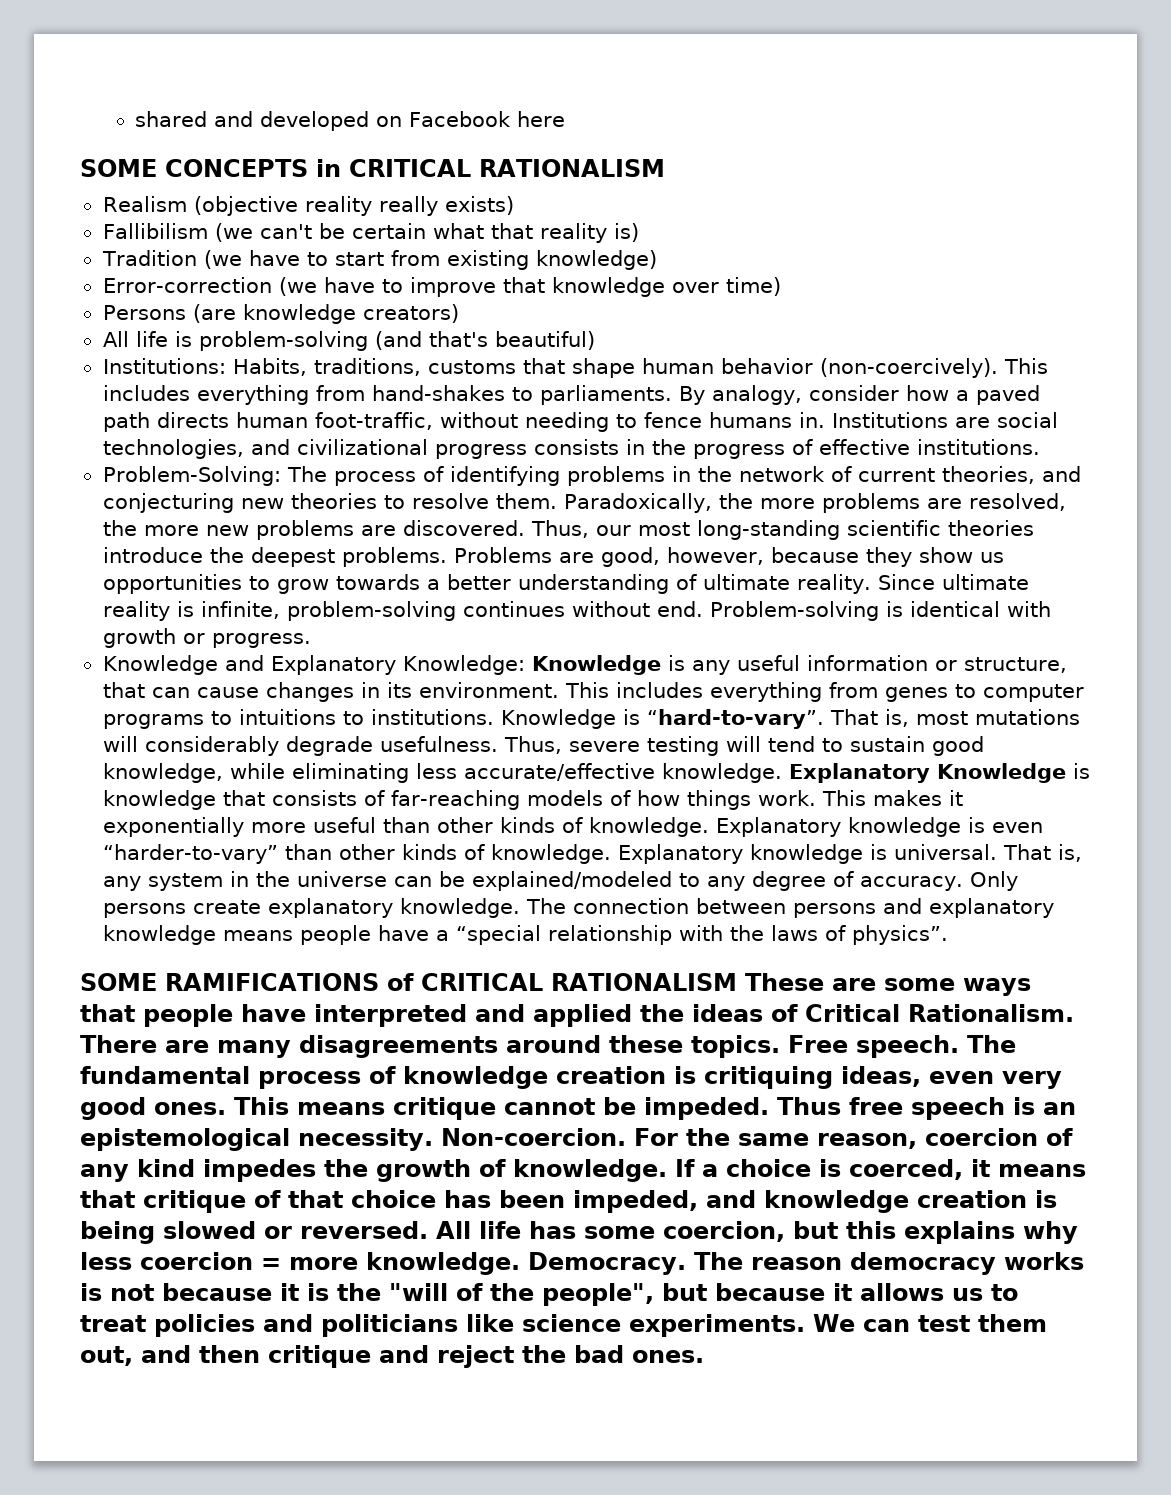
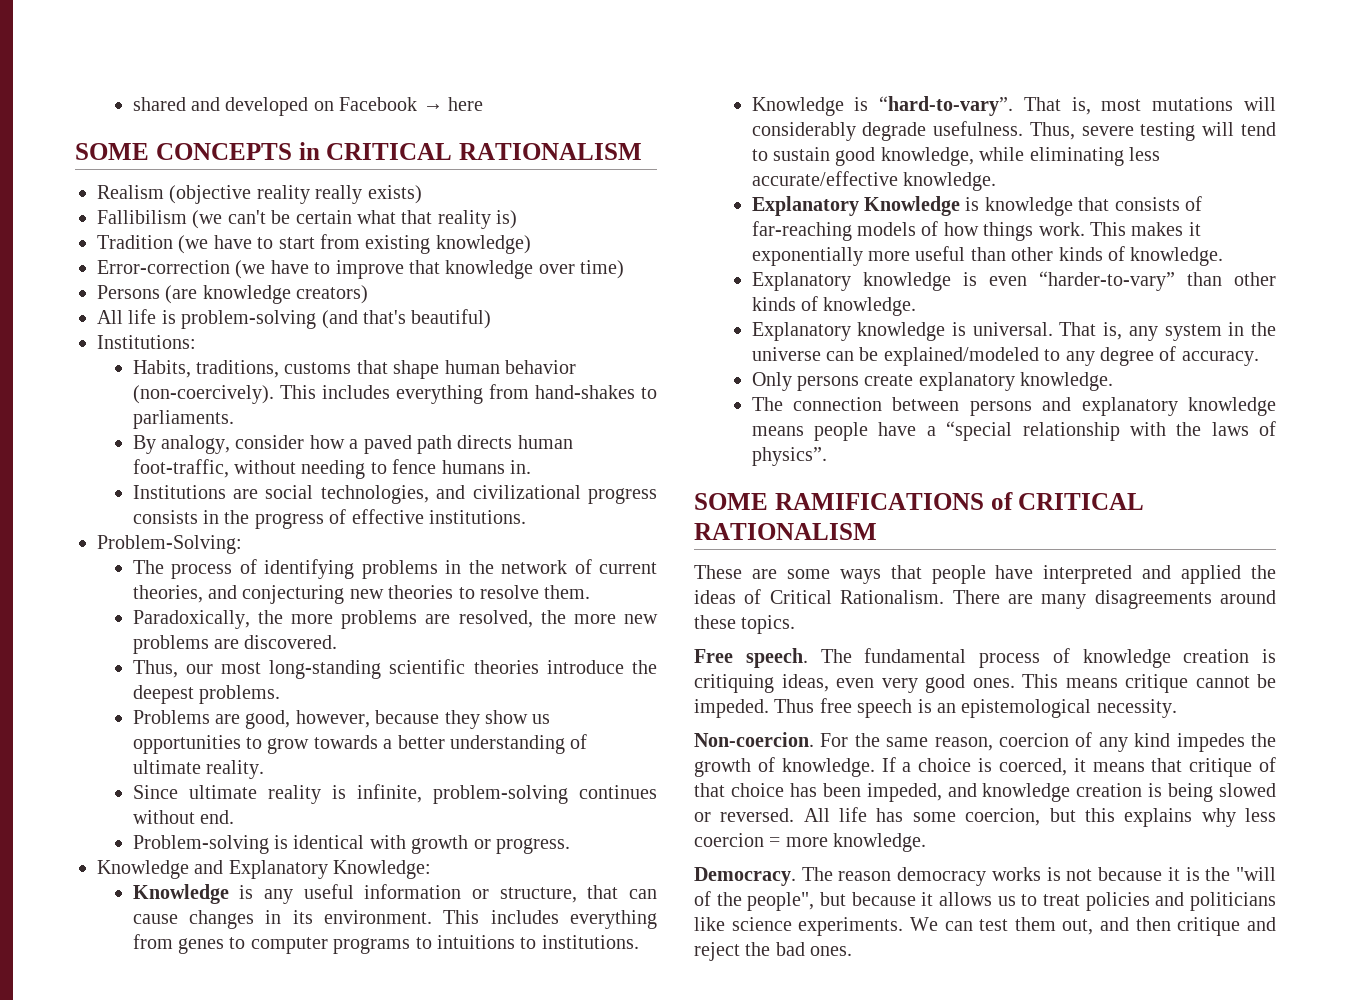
- shared and developed on Facebook here
+ shared and developed on Facebook → here
- Institutions: Habits, traditions, customs that shape human behavior (non-coercively).
+ Institutions:
+ Habits, traditions, customs that shape human behavior (non-coercively).
- This includes everything from hand-shakes to parliaments. By analogy, consider how a paved path directs human foot-traffic, without needing to fence humans in. Institutions are social technologies, and civilizational progress consists in the progress of effective institutions.
+ This includes everything from hand-shakes to parliaments.
+ By analogy, consider how a paved path directs human foot-traffic, without needing to fence humans in.
+ Institutions are social technologies, and civilizational progress consists in the progress of effective institutions.
- Problem-Solving: The process of identifying problems in the network of current theories, and conjecturing new theories to resolve them. Paradoxically, the more problems are resolved, the more new problems are discovered. Thus, our most long-standing scientific theories introduce the deepest problems. Problems are good, however, because they show us opportunities to grow towards a better understanding of ultimate reality. Since ultimate reality is infinite, problem-solving continues without end. Problem-solving is identical with growth or progress.
+ Problem-Solving:
+ The process of identifying problems in the network of current theories, and conjecturing new theories to resolve them.
+ Paradoxically, the more problems are resolved, the more new problems are discovered.
+ Thus, our most long-standing scientific theories introduce the deepest problems.
+ Problems are good, however, because they show us opportunities to grow towards a better understanding of ultimate reality.
+ Since ultimate reality is infinite, problem-solving continues without end.
+ Problem-solving is identical with growth or progress.
- Knowledge and Explanatory Knowledge: Knowledge is any useful information or structure, that can cause changes in its environment.
+ Knowledge and Explanatory Knowledge:
+ Knowledge is any useful information or structure, that can cause changes in its environment.
- This includes everything from genes to computer programs to intuitions to institutions. Knowledge is “hard-to-vary”.
+ This includes everything from genes to computer programs to intuitions to institutions.
+ Knowledge is “hard-to-vary”.
- Thus, severe testing will tend to sustain good knowledge, while eliminating less accurate/effective knowledge. Explanatory Knowledge is knowledge that consists of far-reaching models of how things work.
+ Thus, severe testing will tend to sustain good knowledge, while eliminating less accurate/effective knowledge.
+ Explanatory Knowledge is knowledge that consists of far-reaching models of how things work.
- This makes it exponentially more useful than other kinds of knowledge. Explanatory knowledge is even “harder-to-vary” than other kinds of knowledge. Explanatory knowledge is universal.
+ This makes it exponentially more useful than other kinds of knowledge.
+ Explanatory knowledge is even “harder-to-vary” than other kinds of knowledge.
+ Explanatory knowledge is universal.
- That is, any system in the universe can be explained/modeled to any degree of accuracy. Only persons create explanatory knowledge. The connection between persons and explanatory knowledge means people have a “special relationship with the laws of physics”.
+ That is, any system in the universe can be explained/modeled to any degree of accuracy.
+ Only persons create explanatory knowledge.
+ The connection between persons and explanatory knowledge means people have a “special relationship with the laws of physics”.
- SOME RAMIFICATIONS of CRITICAL RATIONALISM These are some ways that people have interpreted and applied the ideas of Critical Rationalism.
+ SOME RAMIFICATIONS of CRITICAL RATIONALISM
+ These are some ways that people have interpreted and applied the ideas of Critical Rationalism.
- There are many disagreements around these topics. Free speech.
+ There are many disagreements around these topics.
+ Free speech.
- Thus free speech is an epistemological necessity. Non-coercion.
+ Thus free speech is an epistemological necessity.
+ Non-coercion.
- All life has some coercion, but this explains why less coercion = more knowledge. Democracy.
+ All life has some coercion, but this explains why less coercion = more knowledge.
+ Democracy.

